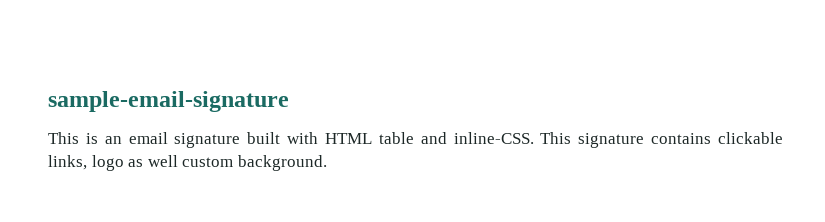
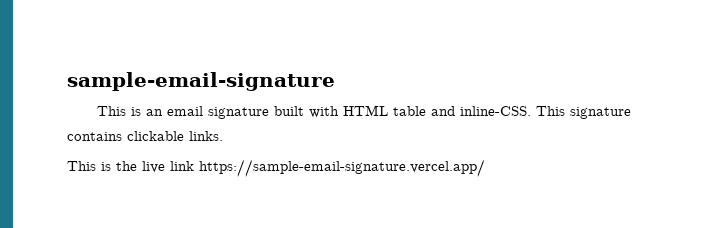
- This signature contains clickable links, logo as well custom background.
+ This signature contains clickable links.
+ This is the live link https://sample-email-signature.vercel.app/

